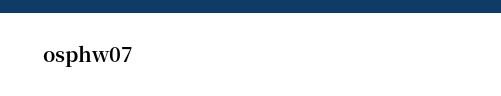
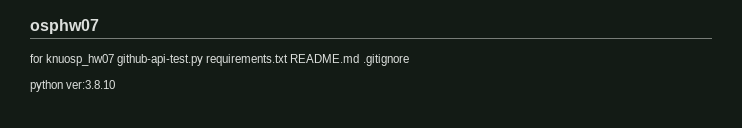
+ for knuosp_hw07 github-api-test.py requirements.txt README.md .gitignore
+ python ver:3.8.10

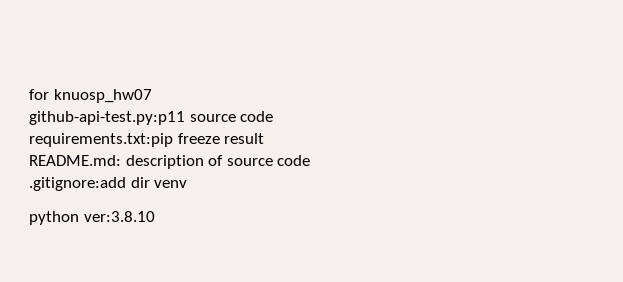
- osphw07
- for knuosp_hw07 github-api-test.py requirements.txt README.md .gitignore
+ for knuosp_hw07
+ github-api-test.py:p11 source code
+ requirements.txt:pip freeze result
+ README.md: description of source code
+ .gitignore:add dir venv

